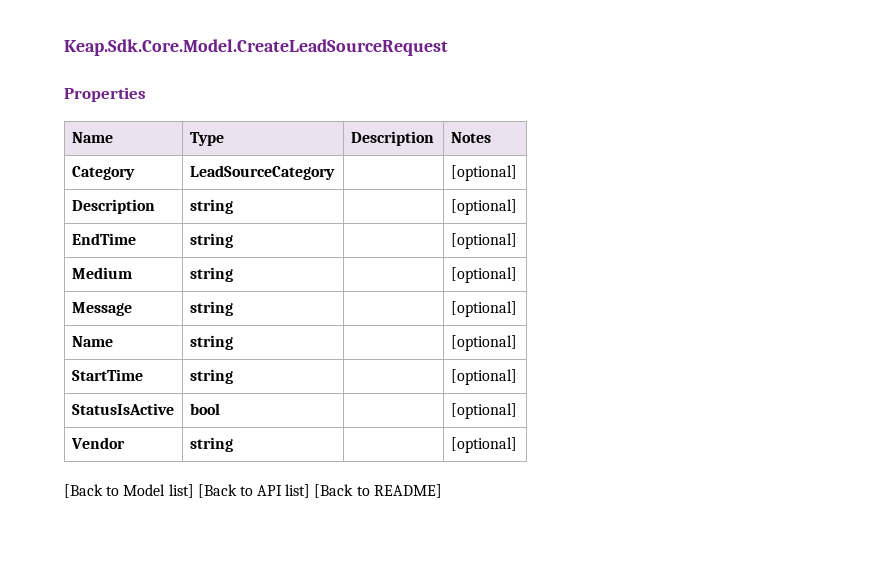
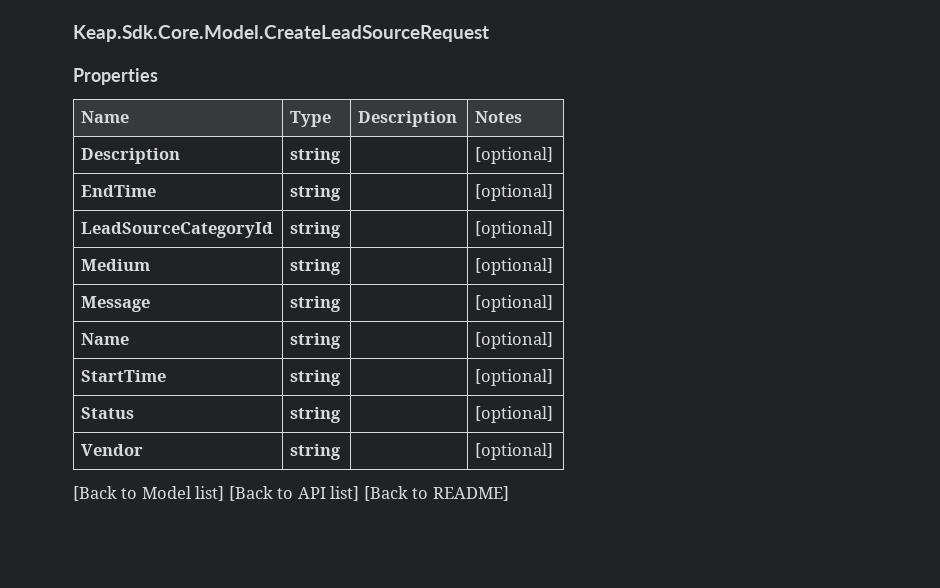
- Category | LeadSourceCategory | | [optional]
+ LeadSourceCategoryId | string | | [optional]
- StatusIsActive | bool | | [optional]
+ Status | string | | [optional]

